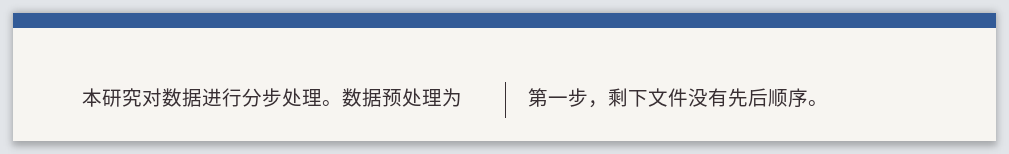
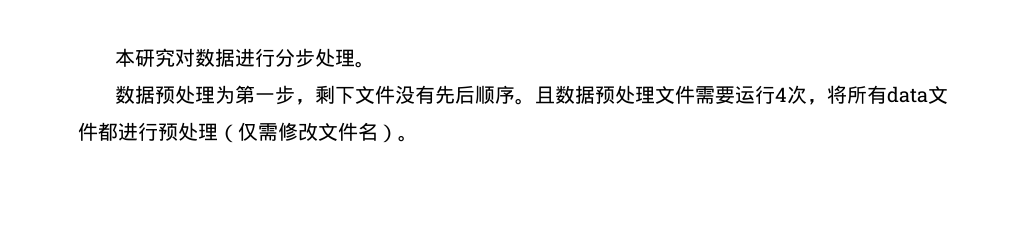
- 本研究对数据进行分步处理。数据预处理为第一步，剩下文件没有先后顺序。
+ 本研究对数据进行分步处理。
+ 数据预处理为第一步，剩下文件没有先后顺序。
+ 且数据预处理文件需要运行4次，将所有data文件都进行预处理（仅需修改文件名）。

